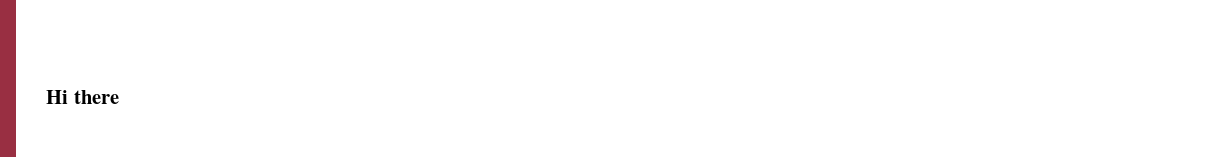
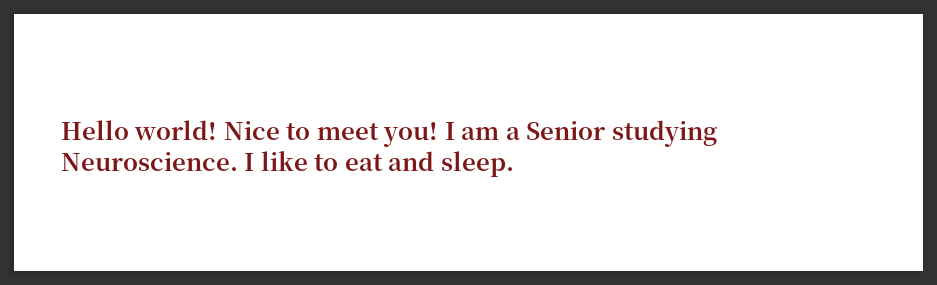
- Hi there
+ Hello world! Nice to meet you! I am a Senior studying Neuroscience. I like to eat and sleep.

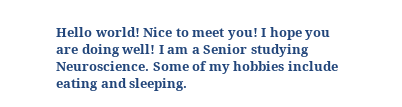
- I am a Senior studying Neuroscience.
+ I hope you are doing well! I am a Senior studying Neuroscience.
- I like to eat and sleep.
+ Some of my hobbies include eating and sleeping.

